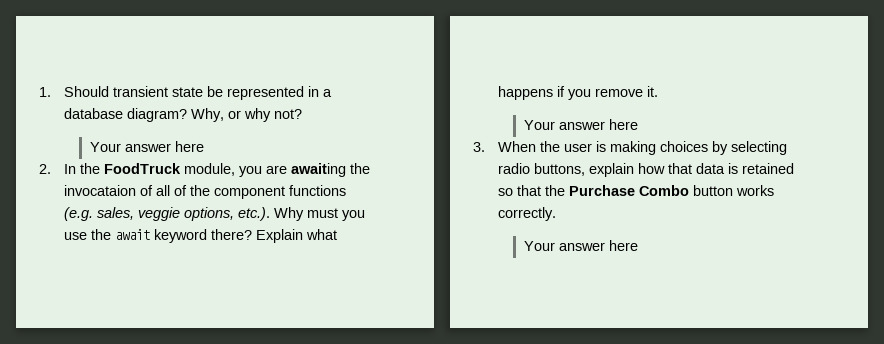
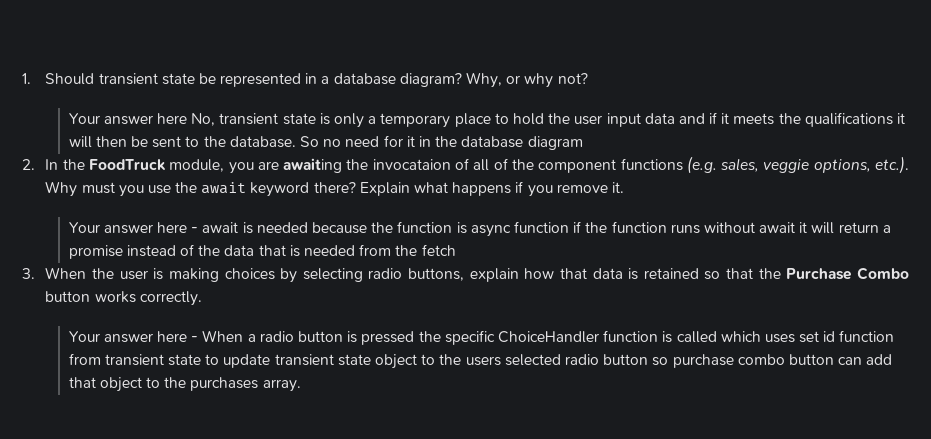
  Why, or why not?
- Your answer here
+ Your answer here No, transient state is only a temporary place to hold the user input data and if it meets the qualifications it will then be sent to the database. So no need for it in the database diagram
  Explain what happens if you remove it.
- Your answer here
+ Your answer here - await is needed because the function is async function if the function runs without await it will return a promise instead of the data that is needed from the fetch
  3. When the user is making choices by selecting radio buttons, explain how that data is retained so that the Purchase Combo button works correctly.
- Your answer here
+ Your answer here - When a radio button is pressed the specific ChoiceHandler function is called which uses set id function from transient state to update transient state object to the users selected radio button so purchase combo button can add that object to the purchases array.

